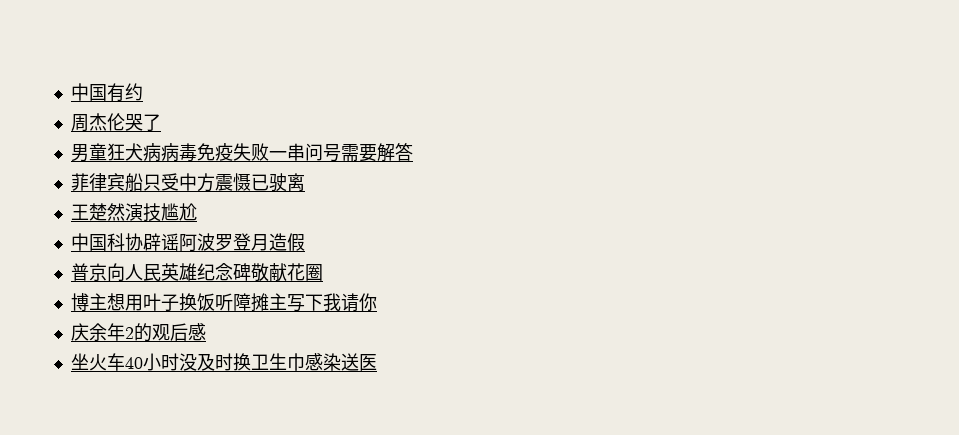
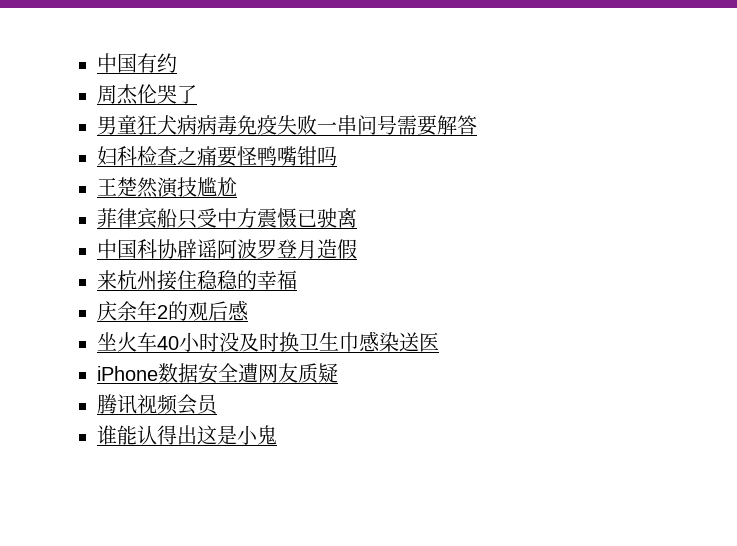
+ 妇科检查之痛要怪鸭嘴钳吗
+ 王楚然演技尴尬
- 王楚然演技尴尬
- 普京向人民英雄纪念碑敬献花圈
- 博主想用叶子换饭听障摊主写下我请你
+ 来杭州接住稳稳的幸福
+ iPhone数据安全遭网友质疑
+ 腾讯视频会员
+ 谁能认得出这是小鬼

